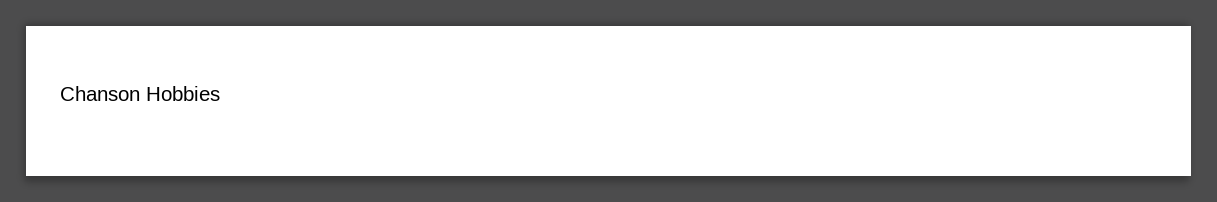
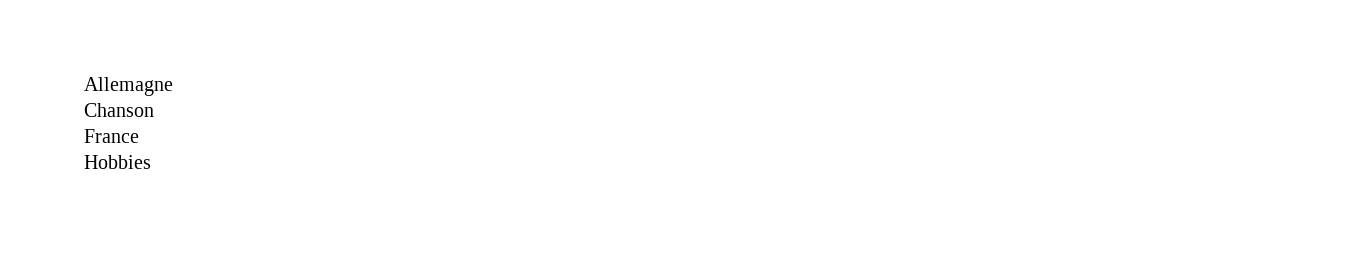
+ Allemagne
- Chanson Hobbies
+ Chanson
+ France
+ Hobbies

